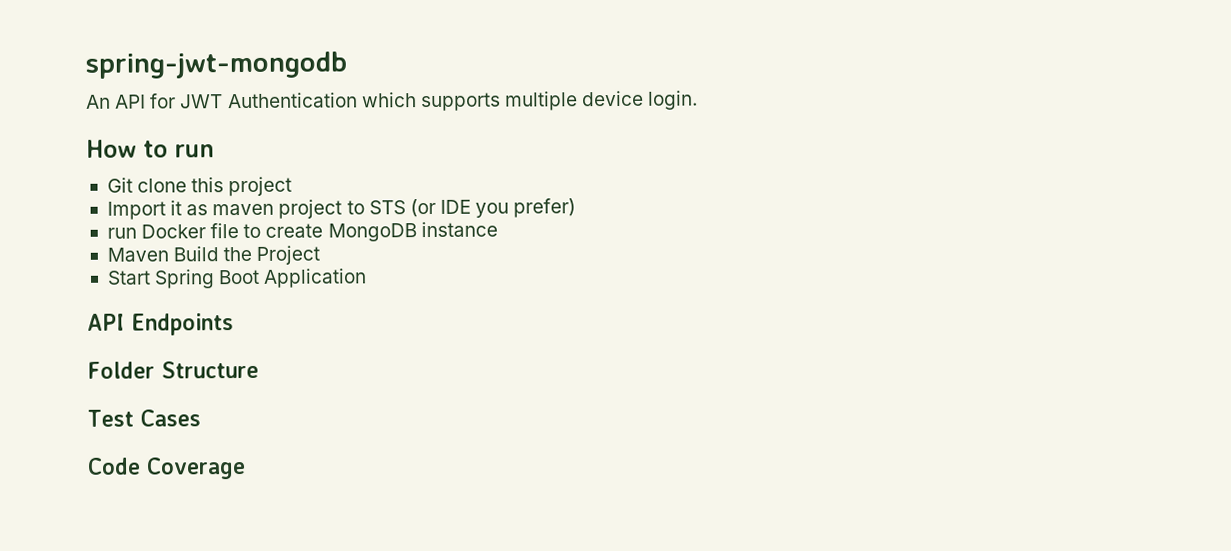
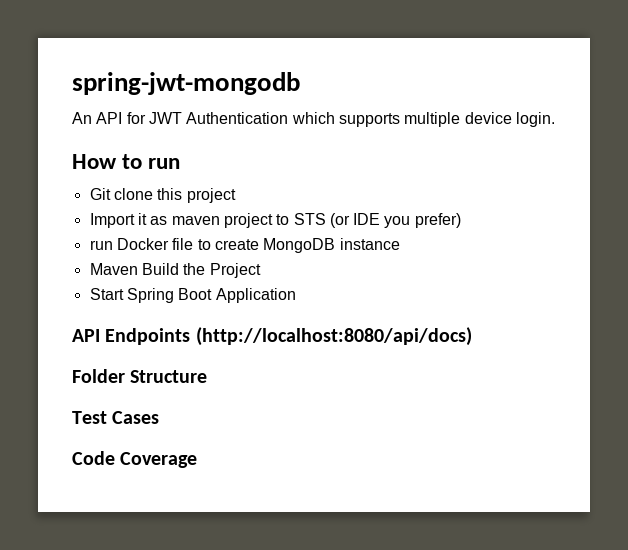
- API Endpoints
+ API Endpoints (http://localhost:8080/api/docs)

